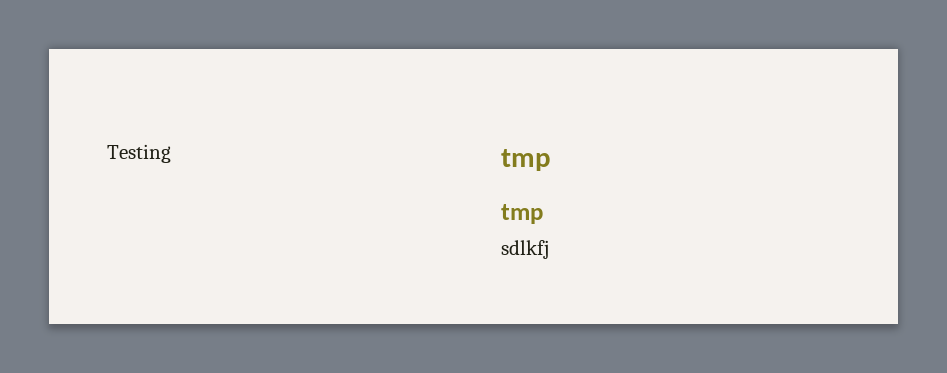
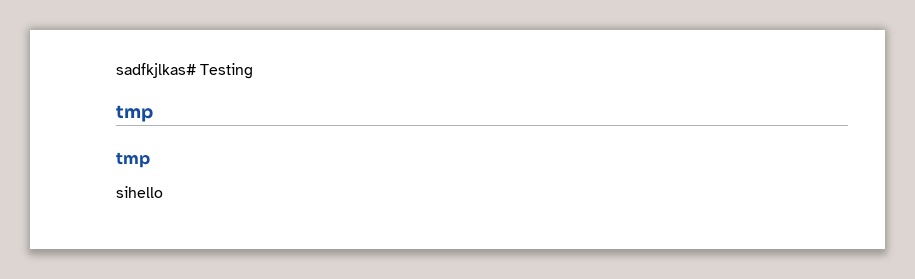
- Testing
+ sadfkjlkas# Testing
- sdlkfj
+ sihello

